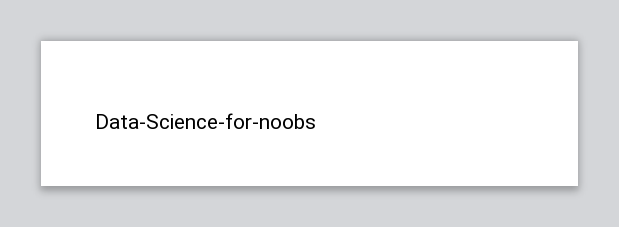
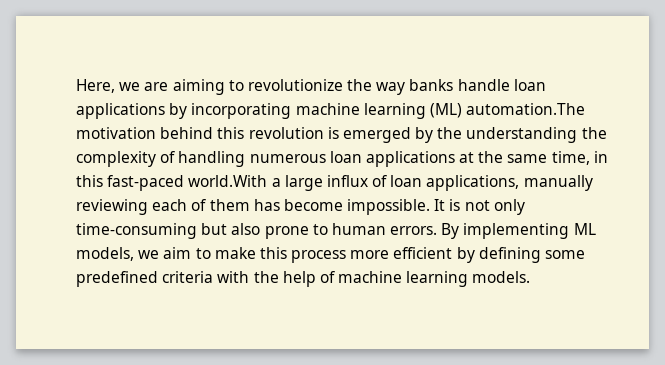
- Data-Science-for-noobs
+ Here, we are aiming to revolutionize the way banks handle loan applications by incorporating machine learning (ML) automation.The motivation behind this revolution is emerged by the understanding the complexity of handling numerous loan applications at the same time, in this fast-paced world.With a large influx of loan applications, manually reviewing each of them has become impossible. It is not only time-consuming but also prone to human errors. By implementing ML models, we aim to make this process more efficient by defining some predefined criteria with the help of machine learning models.

